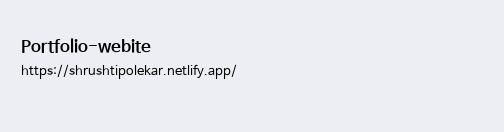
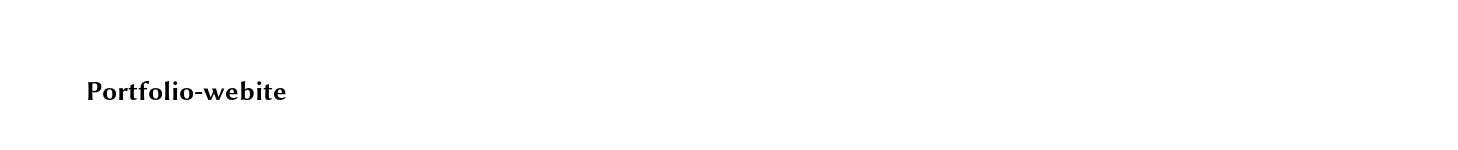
- https://shrushtipolekar.netlify.app/

